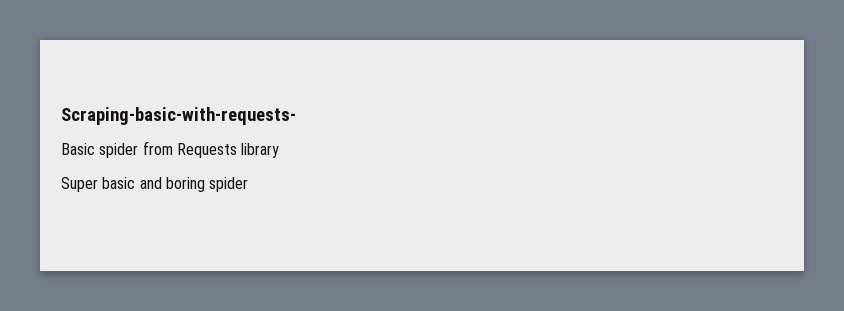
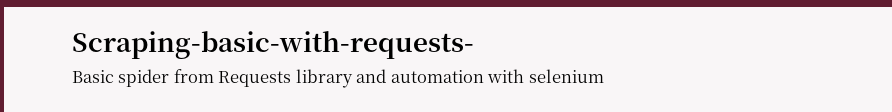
- Basic spider from Requests library
- Super basic and boring spider
+ Basic spider from Requests library and automation with selenium

